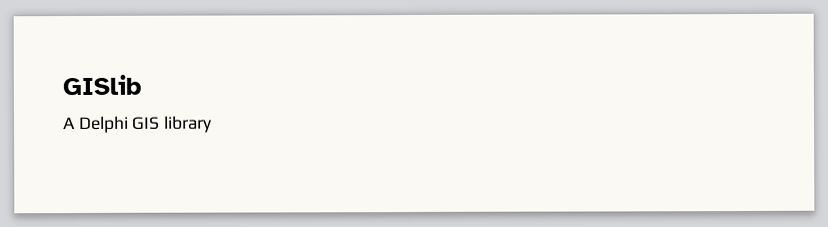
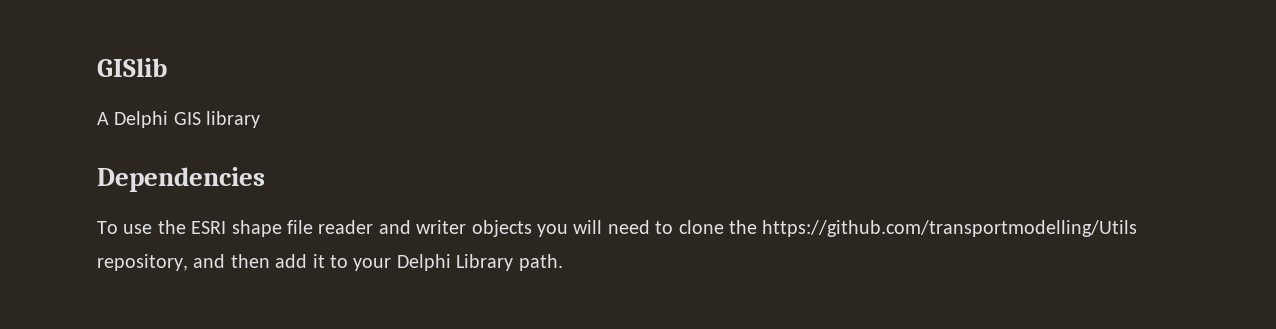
+ Dependencies
+ To use the ESRI shape file reader and writer objects you will need to clone the https://github.com/transportmodelling/Utils repository, and then add it to your Delphi Library path.

